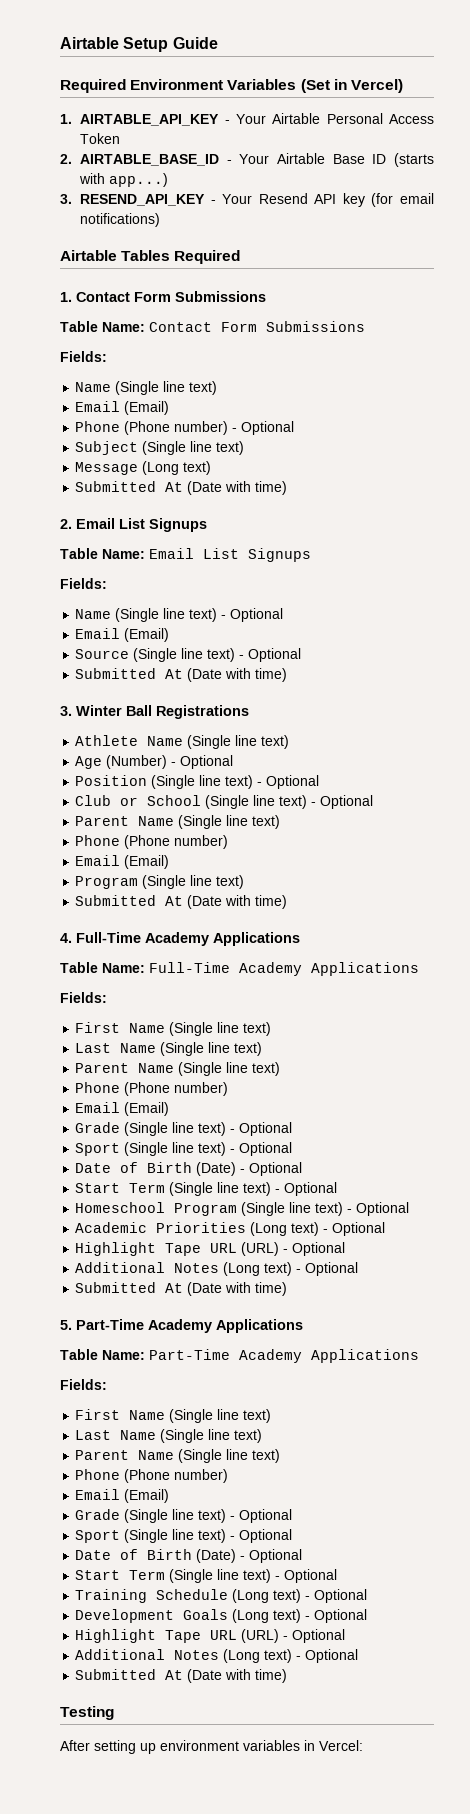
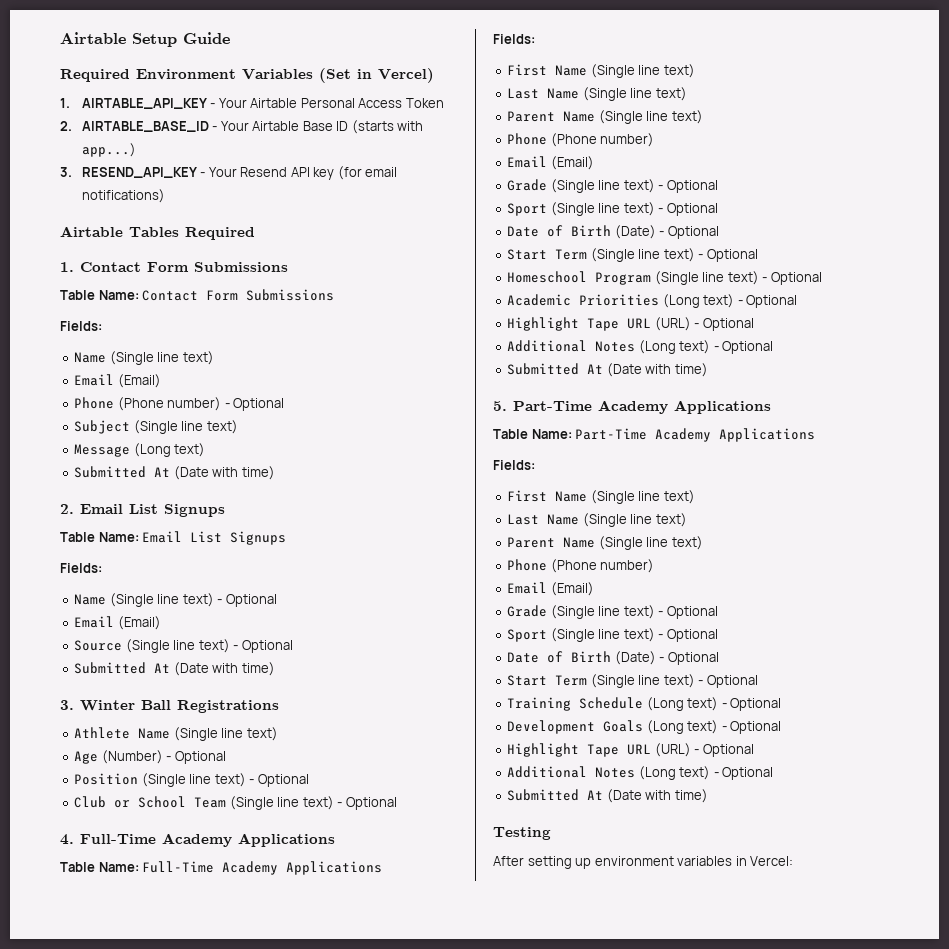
- Club or School (Single line text) - Optional
- Parent Name (Single line text)
- Phone (Phone number)
- Email (Email)
- Program (Single line text)
- Submitted At (Date with time)
+ Club or School Team (Single line text) - Optional

